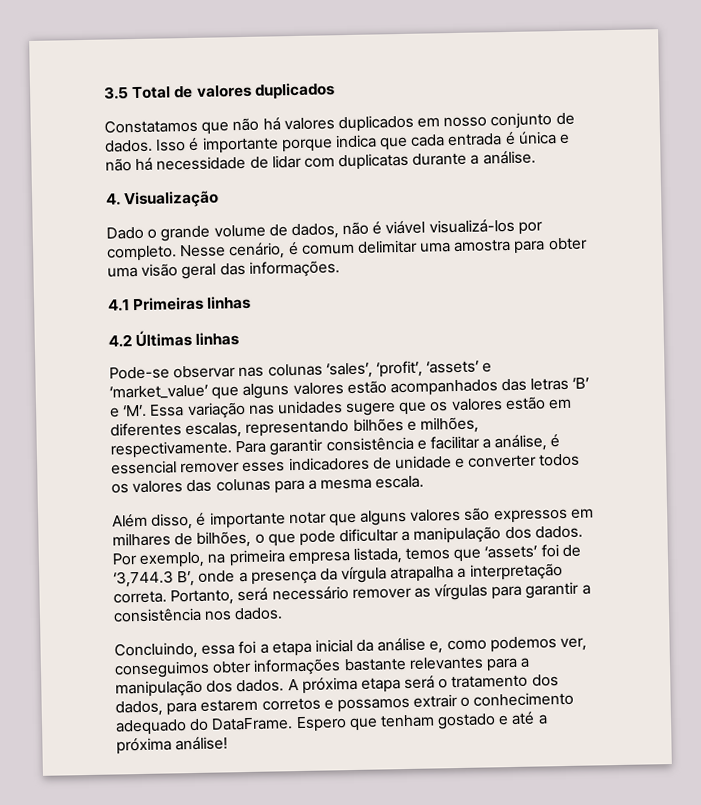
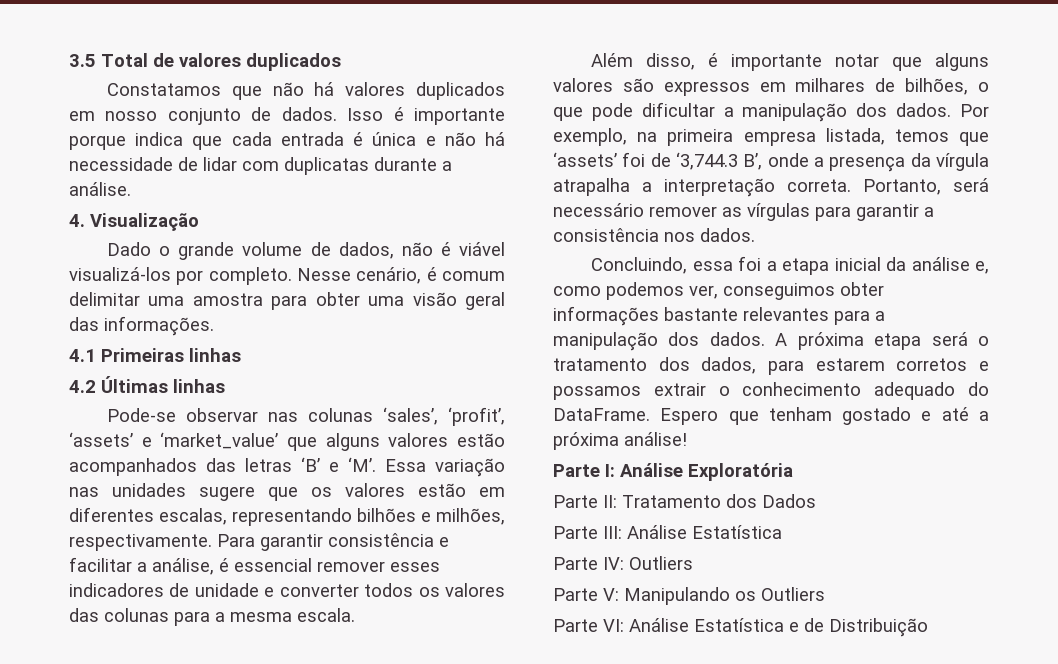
+ Parte I: Análise Exploratória
+ Parte II: Tratamento dos Dados
+ Parte III: Análise Estatística
+ Parte IV: Outliers
+ Parte V: Manipulando os Outliers
+ Parte VI: Análise Estatística e de Distribuição

